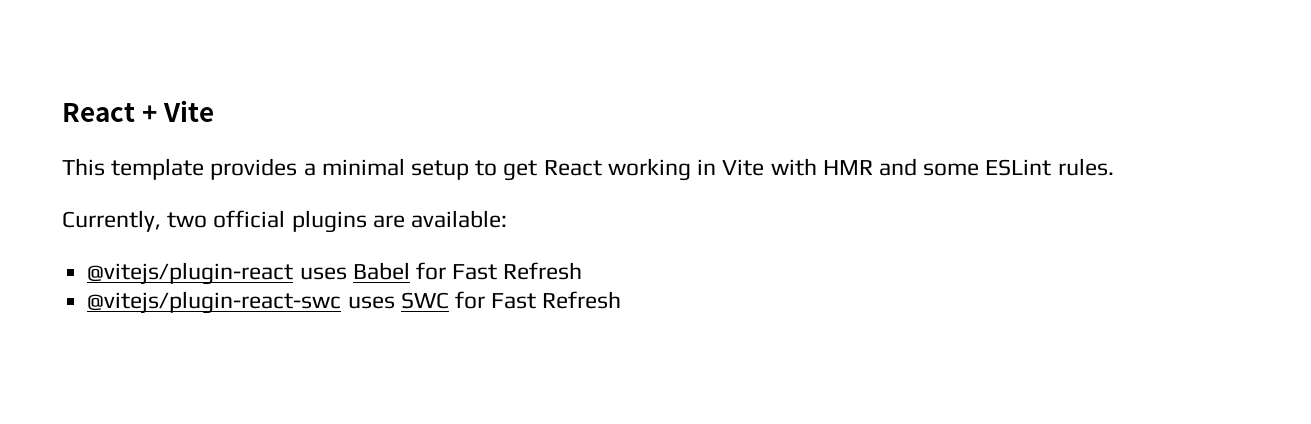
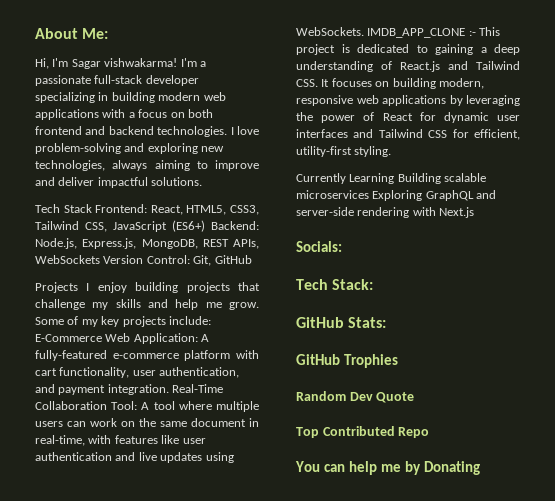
- React + Vite
- This template provides a minimal setup to get React working in Vite with HMR and some ESLint rules.
- Currently, two official plugins are available:
- @vitejs/plugin-react uses Babel for Fast Refresh
- @vitejs/plugin-react-swc uses SWC for Fast Refresh
+ About Me:
+ Hi, I'm Sagar vishwakarma! I'm a passionate full-stack developer specializing in building modern web applications with a focus on both frontend and backend technologies. I love problem-solving and exploring new technologies, always aiming to improve and deliver impactful solutions.
+ Tech Stack Frontend: React, HTML5, CSS3, Tailwind CSS, JavaScript (ES6+) Backend: Node.js, Express.js, MongoDB, REST APIs, WebSockets Version Control: Git, GitHub
+ Projects I enjoy building projects that challenge my skills and help me grow. Some of my key projects include: E-Commerce Web Application: A fully-featured e-commerce platform with cart functionality, user authentication, and payment integration. Real-Time Collaboration Tool: A tool where multiple users can work on the same document in real-time, with features like user authentication and live updates using WebSockets. IMDB_APP_CLONE :- This project is dedicated to gaining a deep understanding of React.js and Tailwind CSS. It focuses on building modern, responsive web applications by leveraging the power of React for dynamic user interfaces and Tailwind CSS for efficient, utility-first styling.
+ Currently Learning Building scalable microservices Exploring GraphQL and server-side rendering with Next.js
+ Socials:
+ Tech Stack:
+ GitHub Stats:
+ GitHub Trophies
+ Random Dev Quote
+ Top Contributed Repo
+ You can help me by Donating

